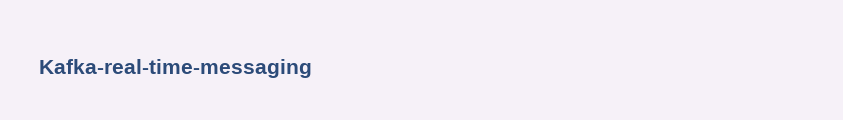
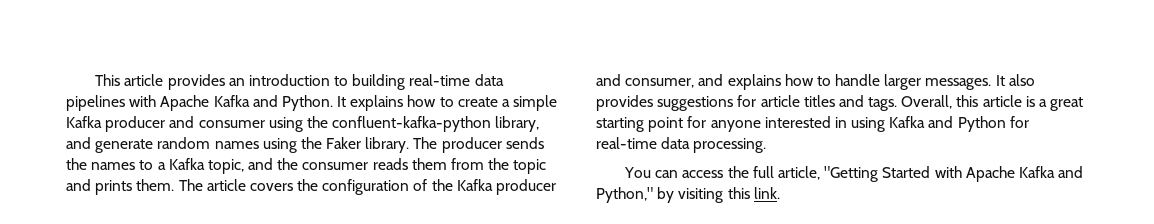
- Kafka-real-time-messaging
+ This article provides an introduction to building real-time data pipelines with Apache Kafka and Python. It explains how to create a simple Kafka producer and consumer using the confluent-kafka-python library, and generate random names using the Faker library. The producer sends the names to a Kafka topic, and the consumer reads them from the topic and prints them. The article covers the configuration of the Kafka producer and consumer, and explains how to handle larger messages. It also provides suggestions for article titles and tags. Overall, this article is a great starting point for anyone interested in using Kafka and Python for real-time data processing.
+ You can access the full article, "Getting Started with Apache Kafka and Python," by visiting this link.

